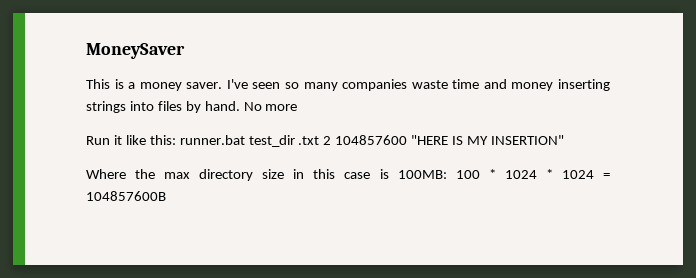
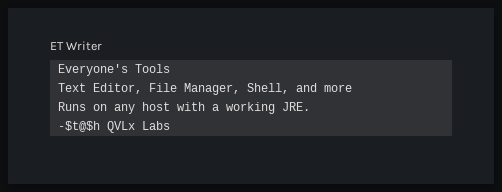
- MoneySaver
- This is a money saver. I've seen so many companies waste time and money inserting strings into files by hand. No more
- Run it like this: runner.bat test_dir .txt 2 104857600 "HERE IS MY INSERTION"
- Where the max directory size in this case is 100MB: 100 * 1024 * 1024 = 104857600B
+ ET Writer
+ Everyone's Tools
+ Text Editor, File Manager, Shell, and more
+ Runs on any host with a working JRE.
+ -$t@$h QVLx Labs

